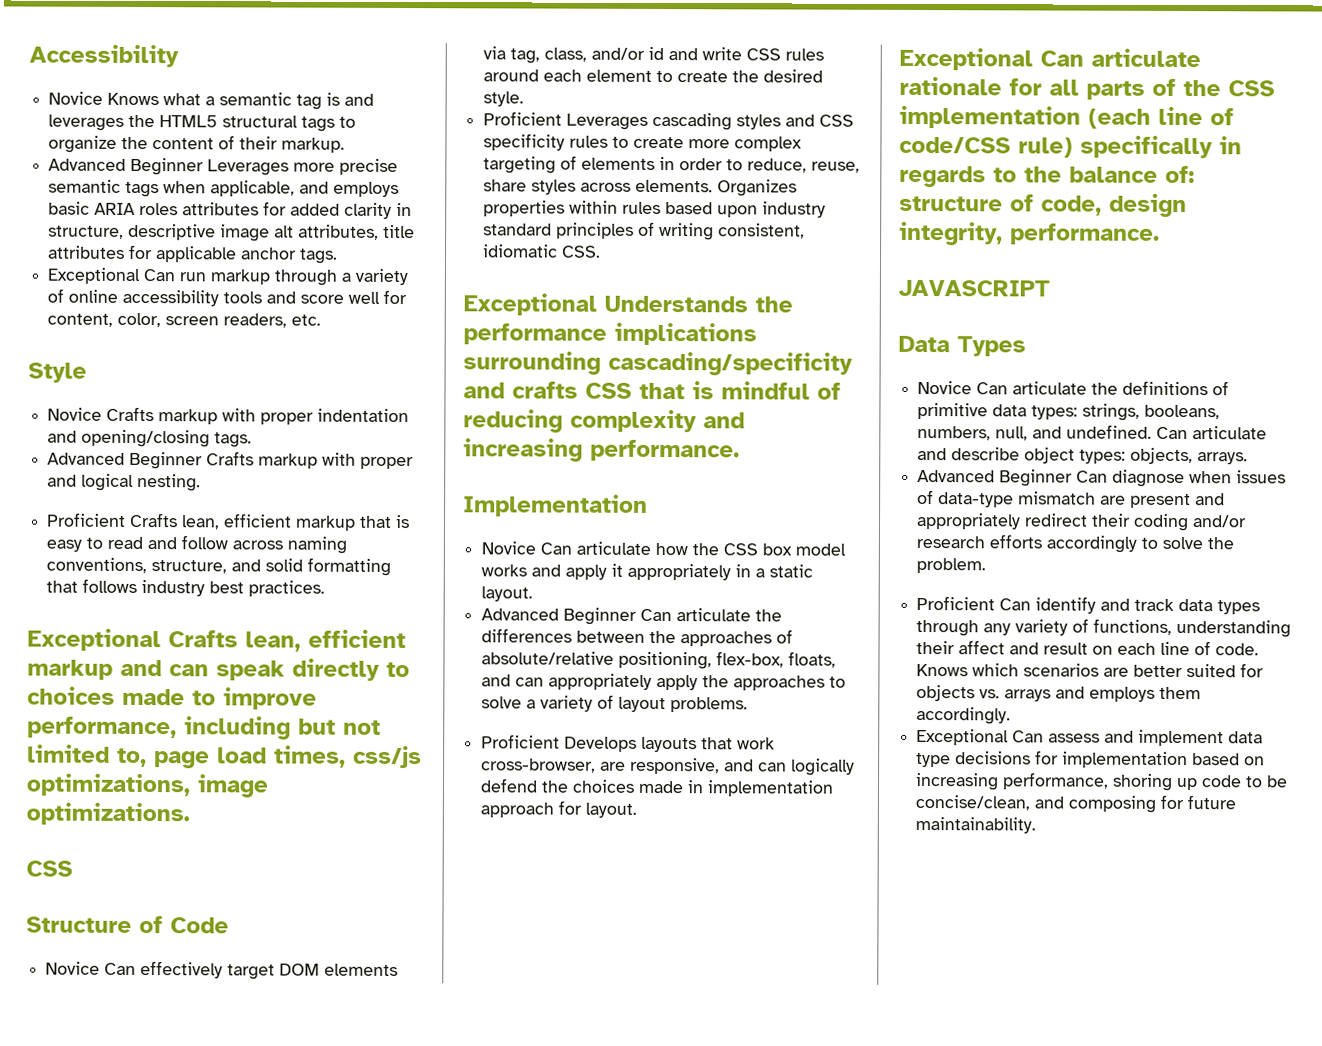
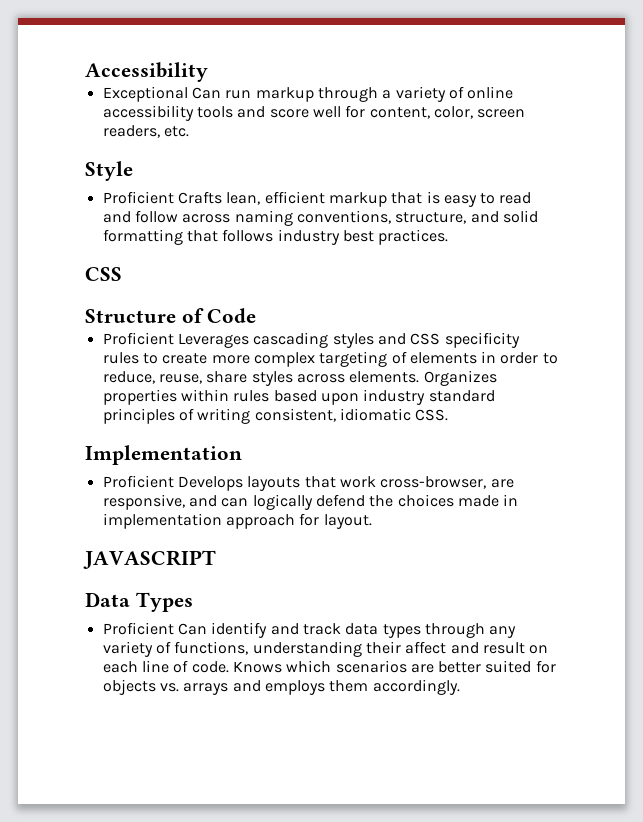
- Novice Knows what a semantic tag is and leverages the HTML5 structural tags to organize the content of their markup.
- Advanced Beginner Leverages more precise semantic tags when applicable, and employs basic ARIA roles attributes for added clarity in structure, descriptive image alt attributes, title attributes for applicable anchor tags.
- Novice Crafts markup with proper indentation and opening/closing tags.
- Advanced Beginner Crafts markup with proper and logical nesting.
  Proficient Crafts lean, efficient markup that is easy to read and follow across naming conventions, structure, and solid formatting that follows industry best practices.
- Exceptional Crafts lean, efficient markup and can speak directly to choices made to improve performance, including but not limited to, page load times, css/js optimizations, image optimizations.
  CSS
  Structure of Code
- Novice Can effectively target DOM elements via tag, class, and/or id and write CSS rules around each element to create the desired style.
- Exceptional Understands the performance implications surrounding cascading/specificity and crafts CSS that is mindful of reducing complexity and increasing performance.
  Implementation
- Novice Can articulate how the CSS box model works and apply it appropriately in a static layout.
- Advanced Beginner Can articulate the differences between the approaches of absolute/relative positioning, flex-box, floats, and can appropriately apply the approaches to solve a variety of layout problems.
- Exceptional Can articulate rationale for all parts of the CSS implementation (each line of code/CSS rule) specifically in regards to the balance of: structure of code, design integrity, performance.
  JAVASCRIPT
  Data Types
- Novice Can articulate the definitions of primitive data types: strings, booleans, numbers, null, and undefined. Can articulate and describe object types: objects, arrays.
- Advanced Beginner Can diagnose when issues of data-type mismatch are present and appropriately redirect their coding and/or research efforts accordingly to solve the problem.
- Exceptional Can assess and implement data type decisions for implementation based on increasing performance, shoring up code to be concise/clean, and composing for future maintainability.

